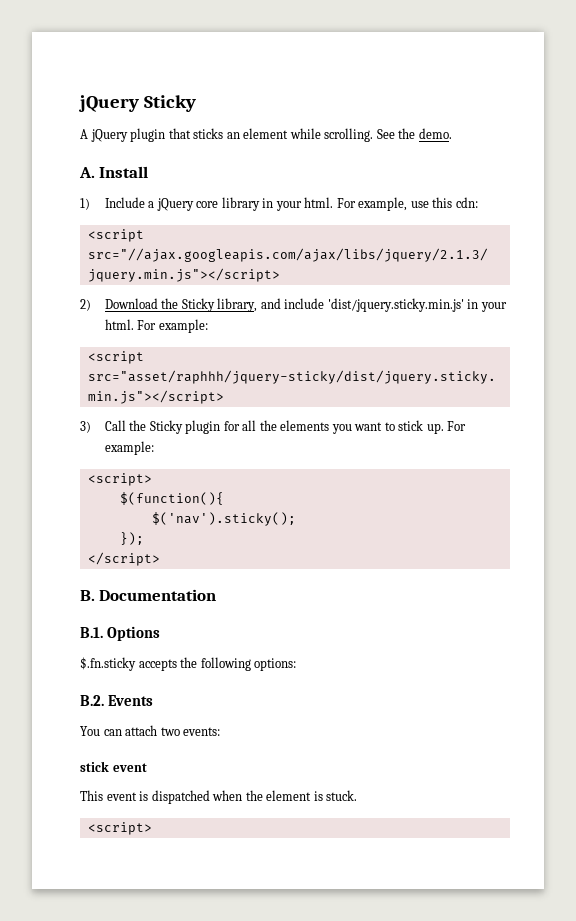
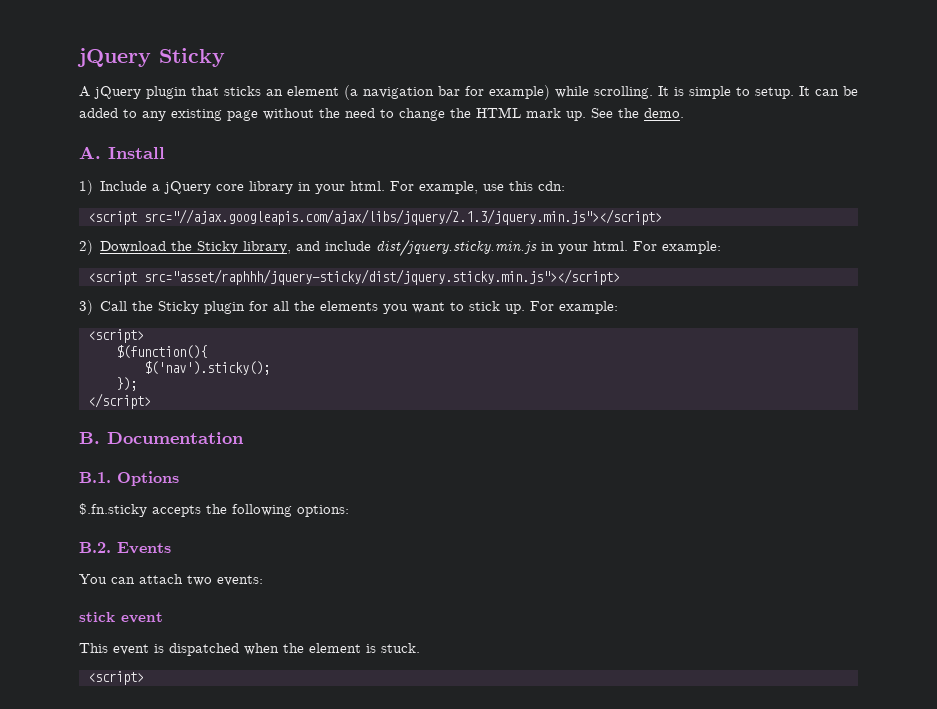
- A jQuery plugin that sticks an element while scrolling.
+ A jQuery plugin that sticks an element (a navigation bar for example) while scrolling. It is simple to setup. It can be added to any existing page without the need to change the HTML mark up.
- 2) Download the Sticky library, and include 'dist/jquery.sticky.min.js' in your html.
+ 2) Download the Sticky library, and include dist/jquery.sticky.min.js in your html.

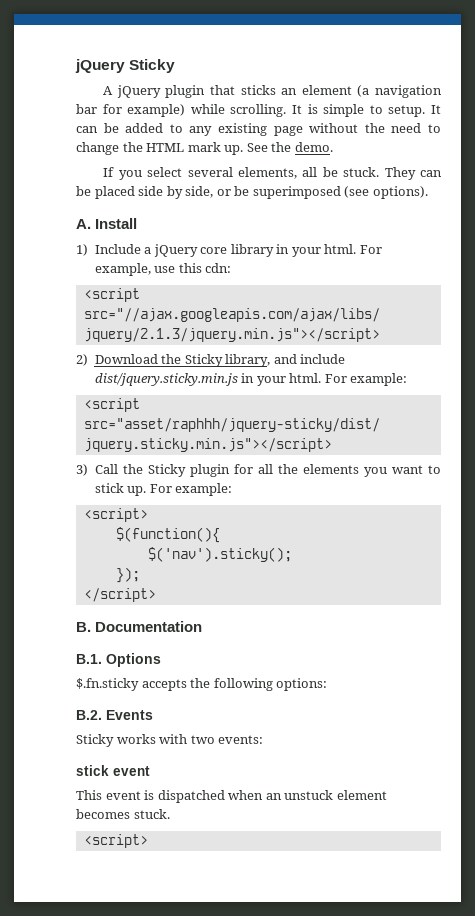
+ If you select several elements, all be stuck. They can be placed side by side, or be superimposed (see options).
- You can attach two events:
+ Sticky works with two events:
- This event is dispatched when the element is stuck.
+ This event is dispatched when an unstuck element becomes stuck.

